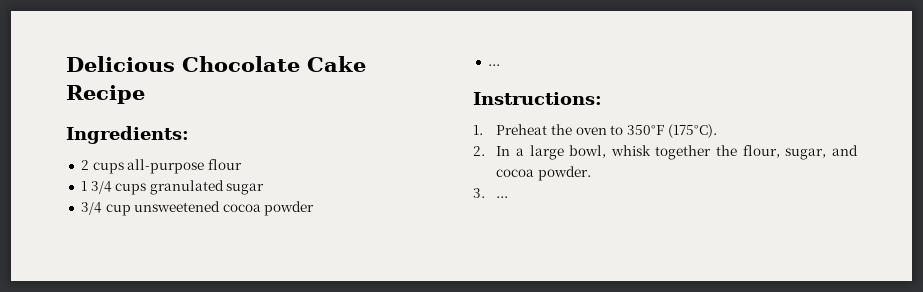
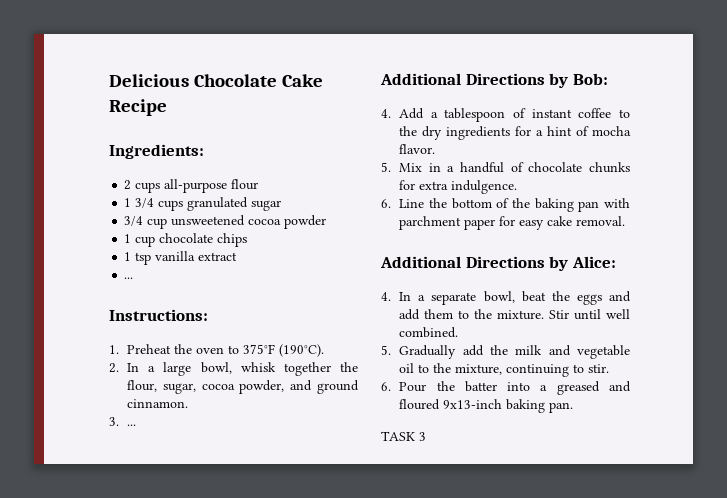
+ 1 cup chocolate chips
+ 1 tsp vanilla extract
- 1. Preheat the oven to 350°F (175°C).
+ 1. Preheat the oven to 375°F (190°C).
- 2. In a large bowl, whisk together the flour, sugar, and cocoa powder.
+ 2. In a large bowl, whisk together the flour, sugar, cocoa powder, and ground cinnamon.
  3. ...
+ Additional Directions by Bob:
+ 4. Add a tablespoon of instant coffee to the dry ingredients for a hint of mocha flavor.
+ 5. Mix in a handful of chocolate chunks for extra indulgence.
+ 6. Line the bottom of the baking pan with parchment paper for easy cake removal.
+ Additional Directions by Alice:
+ 4. In a separate bowl, beat the eggs and add them to the mixture. Stir until well combined.
+ 5. Gradually add the milk and vegetable oil to the mixture, continuing to stir.
+ 6. Pour the batter into a greased and floured 9x13-inch baking pan.
+ TASK 3

